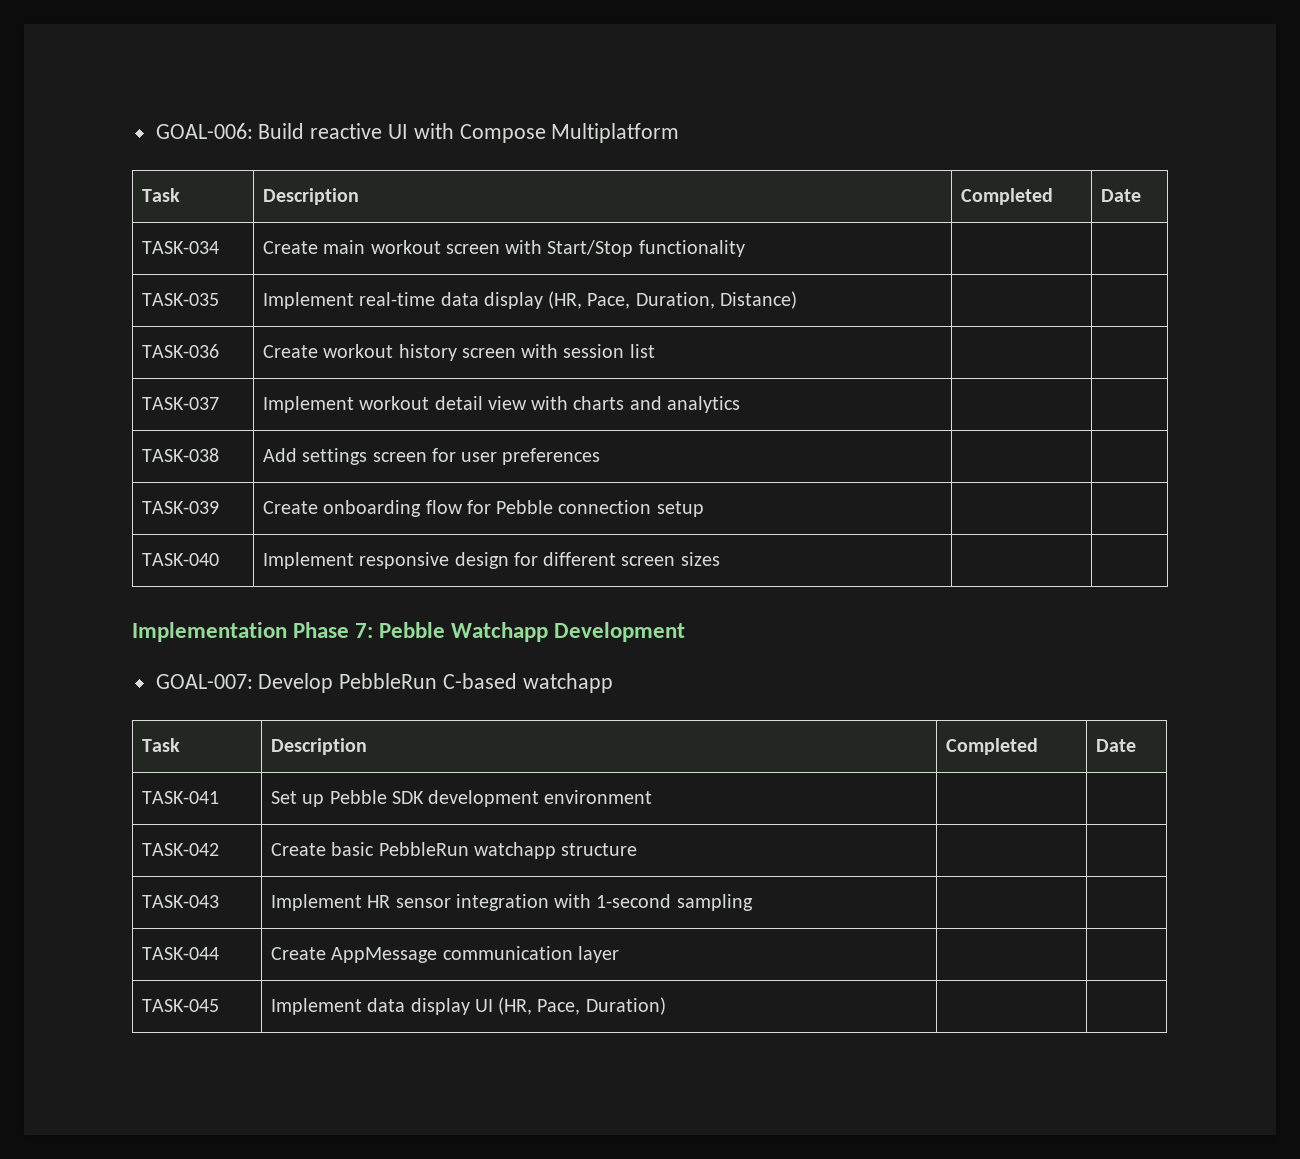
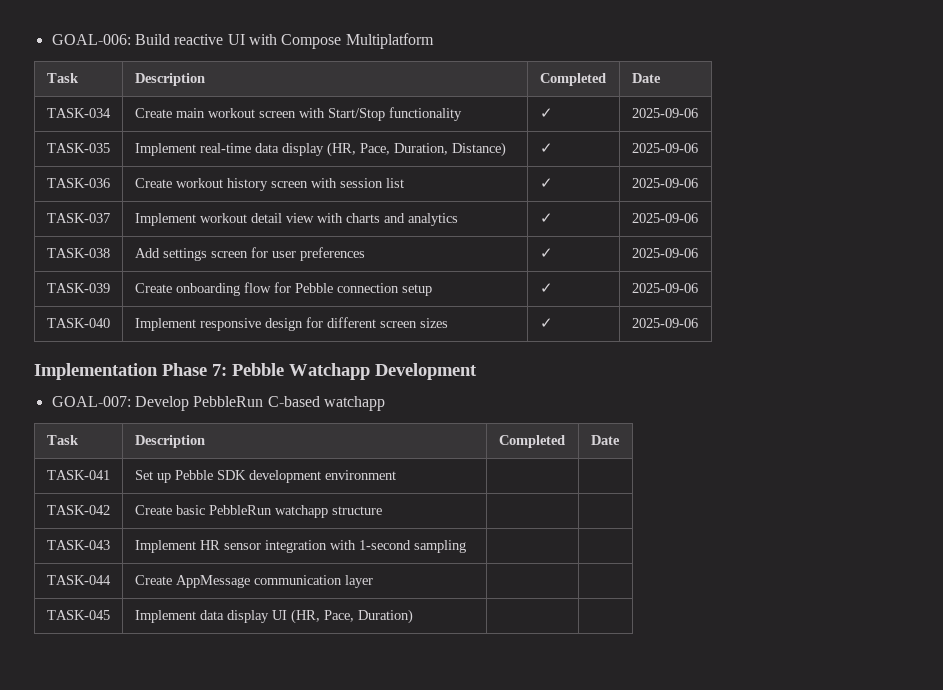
- TASK-034 | Create main workout screen with Start/Stop functionality | |
+ TASK-034 | Create main workout screen with Start/Stop functionality | ✓ | 2025-09-06
- TASK-035 | Implement real-time data display (HR, Pace, Duration, Distance) | |
+ TASK-035 | Implement real-time data display (HR, Pace, Duration, Distance) | ✓ | 2025-09-06
- TASK-036 | Create workout history screen with session list | |
+ TASK-036 | Create workout history screen with session list | ✓ | 2025-09-06
- TASK-037 | Implement workout detail view with charts and analytics | |
+ TASK-037 | Implement workout detail view with charts and analytics | ✓ | 2025-09-06
- TASK-038 | Add settings screen for user preferences | |
+ TASK-038 | Add settings screen for user preferences | ✓ | 2025-09-06
- TASK-039 | Create onboarding flow for Pebble connection setup | |
+ TASK-039 | Create onboarding flow for Pebble connection setup | ✓ | 2025-09-06
- TASK-040 | Implement responsive design for different screen sizes | |
+ TASK-040 | Implement responsive design for different screen sizes | ✓ | 2025-09-06

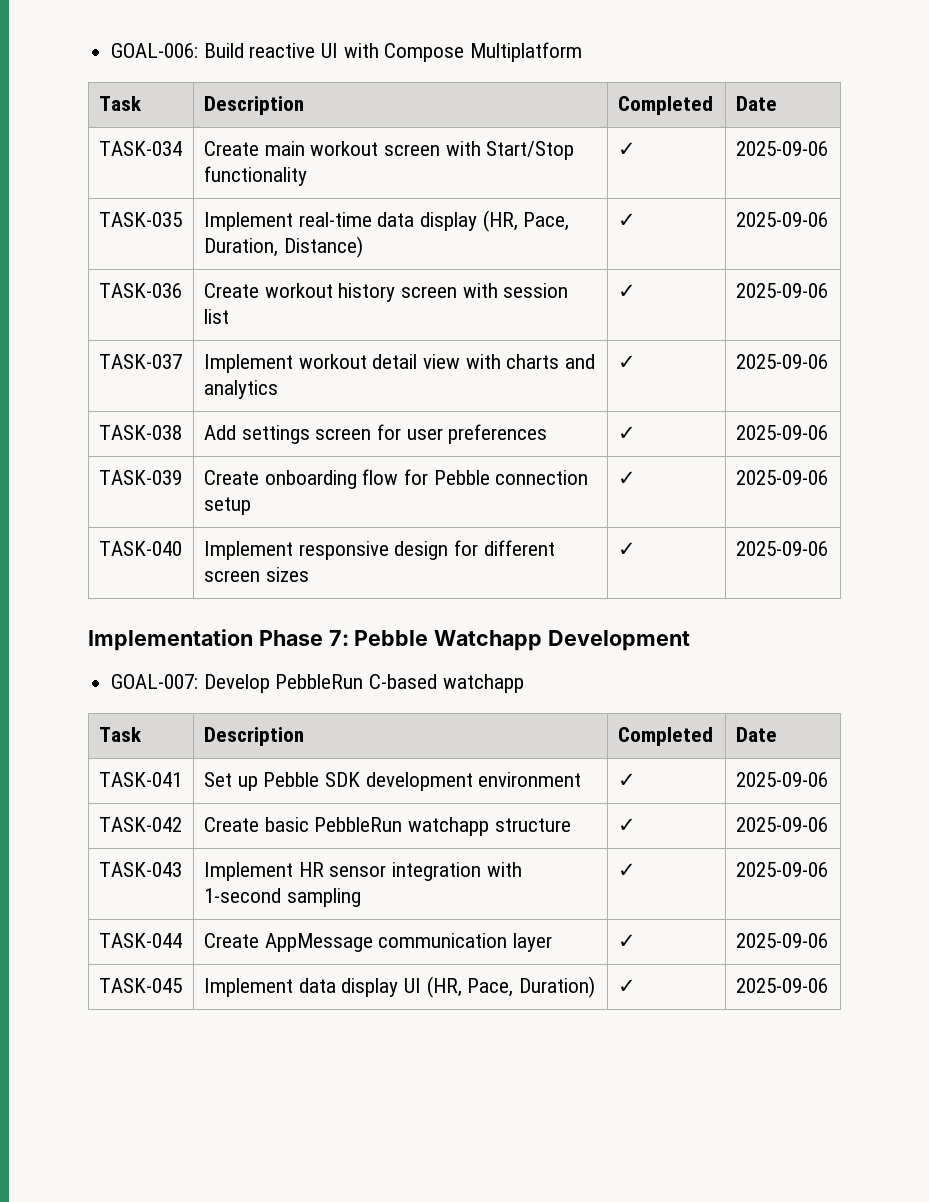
- TASK-041 | Set up Pebble SDK development environment | |
+ TASK-041 | Set up Pebble SDK development environment | ✓ | 2025-09-06
- TASK-042 | Create basic PebbleRun watchapp structure | |
+ TASK-042 | Create basic PebbleRun watchapp structure | ✓ | 2025-09-06
- TASK-043 | Implement HR sensor integration with 1-second sampling | |
+ TASK-043 | Implement HR sensor integration with 1-second sampling | ✓ | 2025-09-06
- TASK-044 | Create AppMessage communication layer | |
+ TASK-044 | Create AppMessage communication layer | ✓ | 2025-09-06
- TASK-045 | Implement data display UI (HR, Pace, Duration) | |
+ TASK-045 | Implement data display UI (HR, Pace, Duration) | ✓ | 2025-09-06

